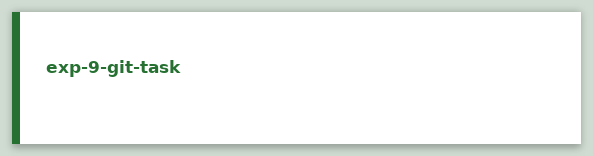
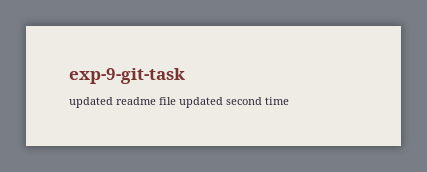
+ updated readme file updated second time

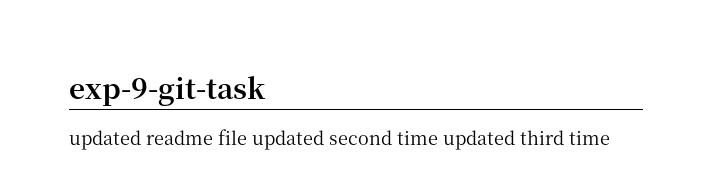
- updated readme file updated second time
+ updated readme file updated second time updated third time

